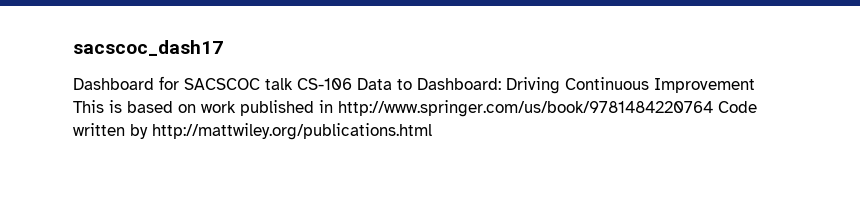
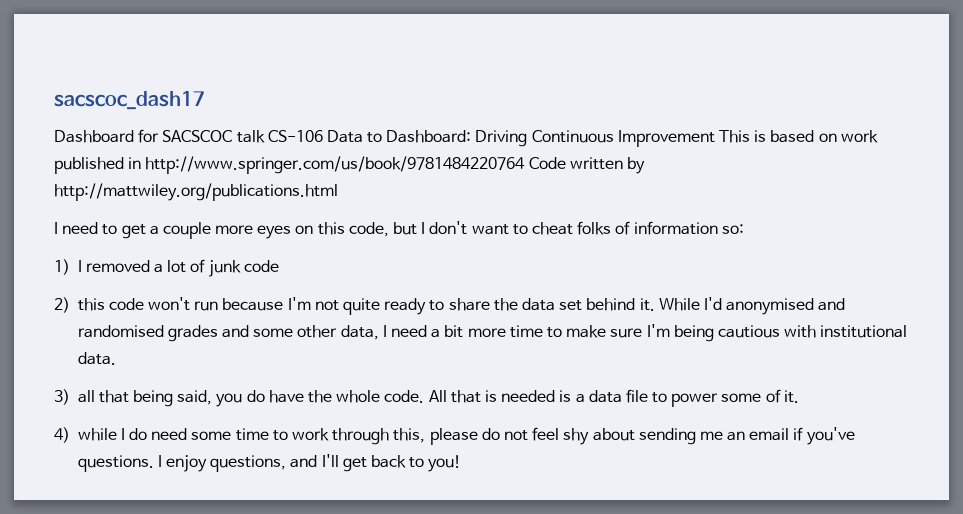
+ I need to get a couple more eyes on this code, but I don't want to cheat folks of information so:
+ 1) I removed a lot of junk code
+ 2) this code won't run because I'm not quite ready to share the data set behind it. While I'd anonymised and randomised grades and some other data, I need a bit more time to make sure I'm being cautious with institutional data.
+ 3) all that being said, you do have the whole code. All that is needed is a data file to power some of it.
+ 4) while I do need some time to work through this, please do not feel shy about sending me an email if you've questions. I enjoy questions, and I'll get back to you!

